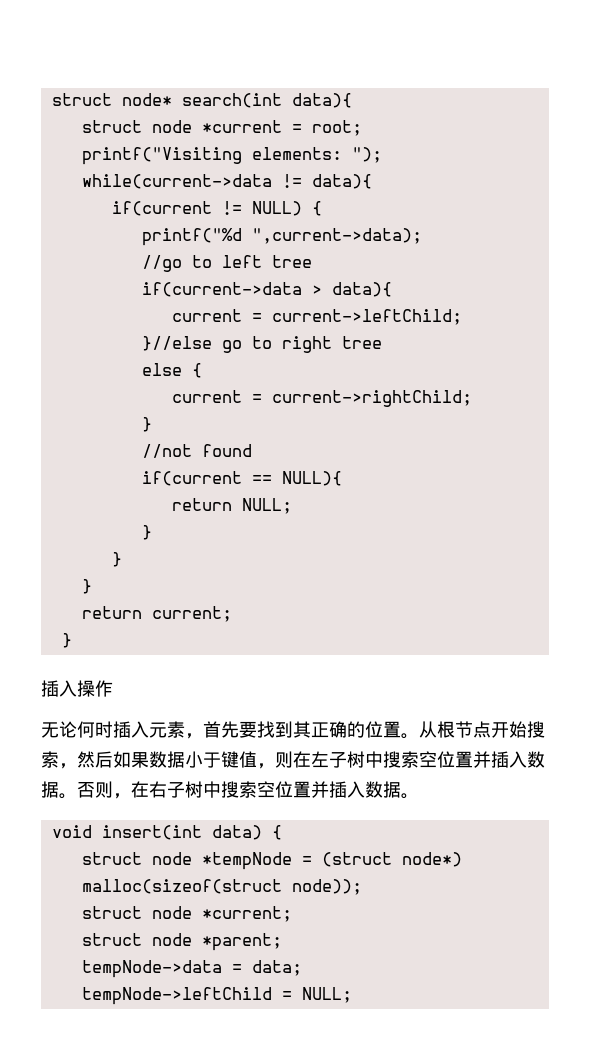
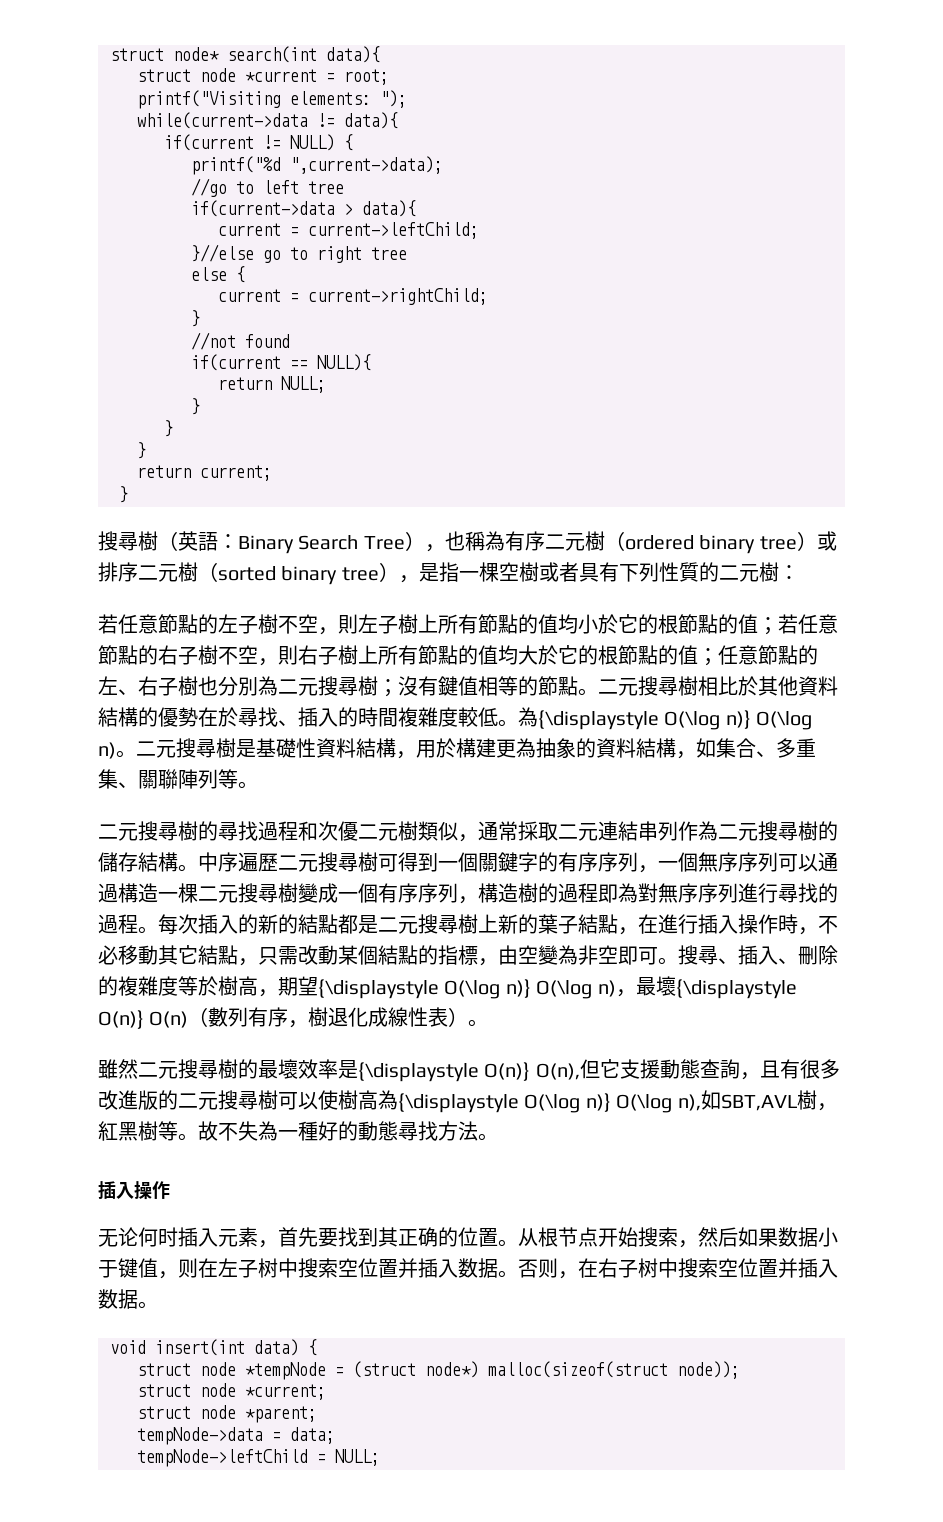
+ 搜尋樹（英語：Binary Search Tree），也稱為有序二元樹（ordered binary tree）或排序二元樹（sorted binary tree），是指一棵空樹或者具有下列性質的二元樹：
+ 若任意節點的左子樹不空，則左子樹上所有節點的值均小於它的根節點的值；若任意節點的右子樹不空，則右子樹上所有節點的值均大於它的根節點的值；任意節點的左、右子樹也分別為二元搜尋樹；沒有鍵值相等的節點。二元搜尋樹相比於其他資料結構的優勢在於尋找、插入的時間複雜度較低。為{\displaystyle O(\log n)} O(\log n)。二元搜尋樹是基礎性資料結構，用於構建更為抽象的資料結構，如集合、多重集、關聯陣列等。
+ 二元搜尋樹的尋找過程和次優二元樹類似，通常採取二元連結串列作為二元搜尋樹的儲存結構。中序遍歷二元搜尋樹可得到一個關鍵字的有序序列，一個無序序列可以通過構造一棵二元搜尋樹變成一個有序序列，構造樹的過程即為對無序序列進行尋找的過程。每次插入的新的結點都是二元搜尋樹上新的葉子結點，在進行插入操作時，不必移動其它結點，只需改動某個結點的指標，由空變為非空即可。搜尋、插入、刪除的複雜度等於樹高，期望{\displaystyle O(\log n)} O(\log n)，最壞{\displaystyle O(n)} O(n)（數列有序，樹退化成線性表）。
+ 雖然二元搜尋樹的最壞效率是{\displaystyle O(n)} O(n),但它支援動態查詢，且有很多改進版的二元搜尋樹可以使樹高為{\displaystyle O(\log n)} O(\log n),如SBT,AVL樹，紅黑樹等。故不失為一種好的動態尋找方法。

